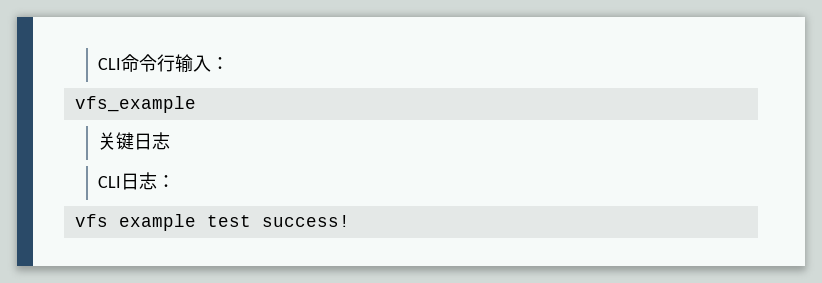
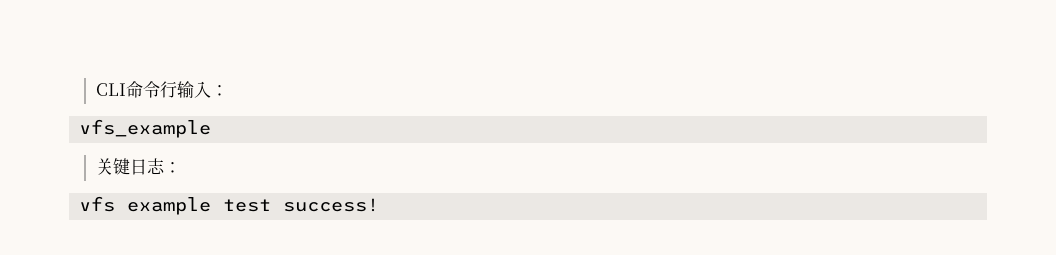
- 关键日志
- CLI日志：
+ 关键日志：

